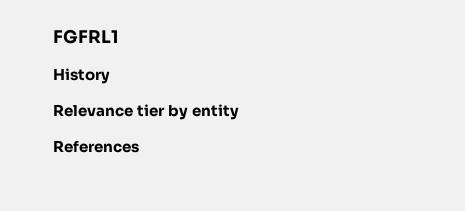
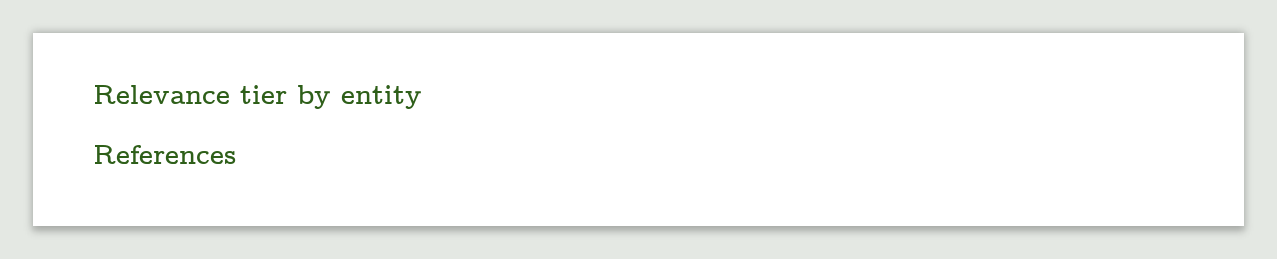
- FGFRL1
- History

